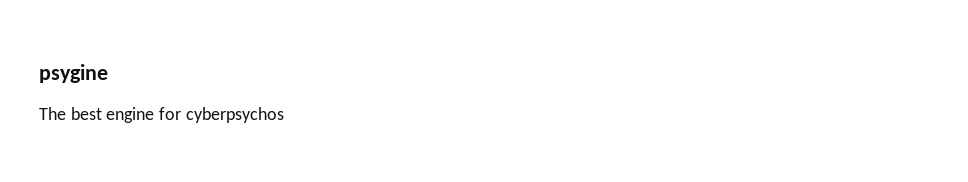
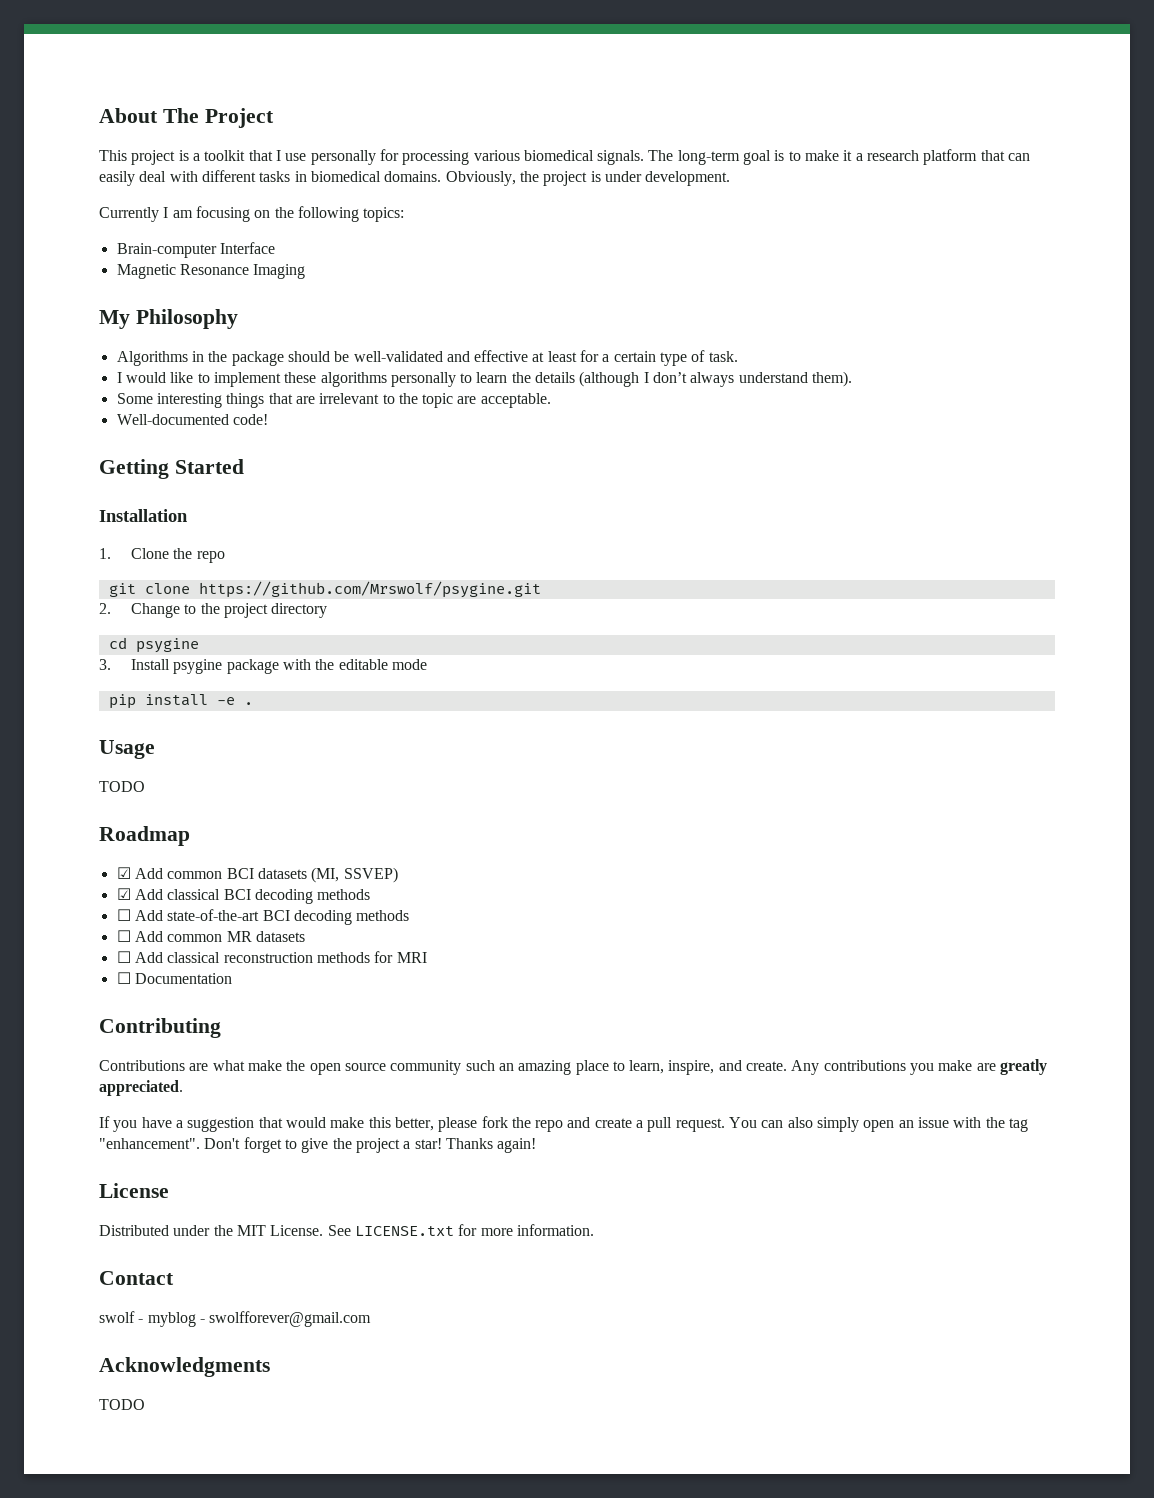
- psygine
- The best engine for cyberpsychos
+ About The Project
+ This project is a toolkit that I use personally for processing various biomedical signals. The long-term goal is to make it a research platform that can easily deal with different tasks in biomedical domains. Obviously, the project is under development.
+ Currently I am focusing on the following topics:
+ Brain-computer Interface
+ Magnetic Resonance Imaging
+ My Philosophy
+ Algorithms in the package should be well-validated and effective at least for a certain type of task.
+ I would like to implement these algorithms personally to learn the details (although I don’t always understand them).
+ Some interesting things that are irrelevant to the topic are acceptable.
+ Well-documented code!
+ Getting Started
+ Installation
+ 1. Clone the repo
+ git clone https://github.com/Mrswolf/psygine.git
+ 2. Change to the project directory
+ cd psygine
+ 3. Install psygine package with the editable mode
+ pip install -e .
+ Usage
+ TODO
+ Roadmap
+ ☑ Add common BCI datasets (MI, SSVEP)
+ ☑ Add classical BCI decoding methods
+ ☐ Add state-of-the-art BCI decoding methods
+ ☐ Add common MR datasets
+ ☐ Add classical reconstruction methods for MRI
+ ☐ Documentation
+ Contributing
+ Contributions are what make the open source community such an amazing place to learn, inspire, and create. Any contributions you make are greatly appreciated.
+ If you have a suggestion that would make this better, please fork the repo and create a pull request. You can also simply open an issue with the tag "enhancement". Don't forget to give the project a star! Thanks again!
+ License
+ Distributed under the MIT License. See LICENSE.txt for more information.
+ Contact
+ swolf - myblog - swolfforever@gmail.com
+ Acknowledgments
+ TODO

